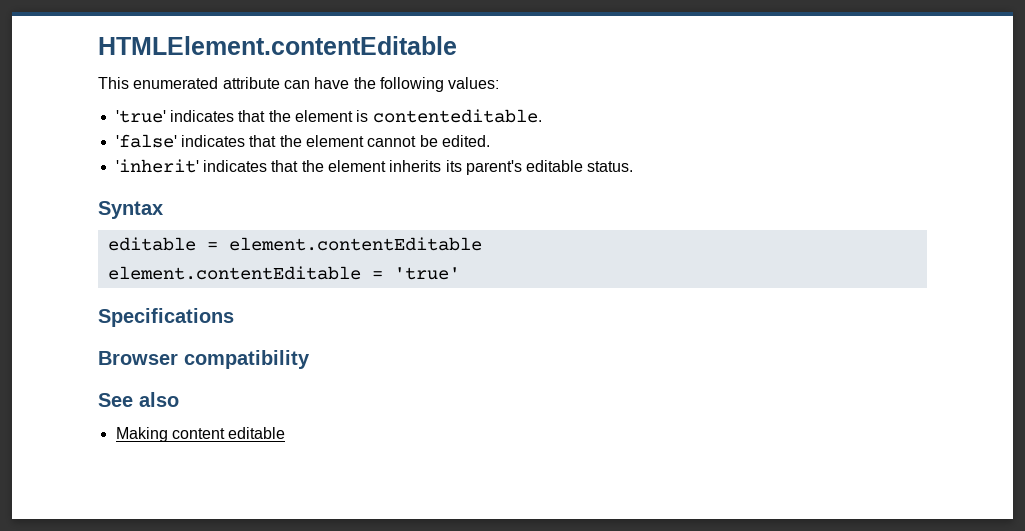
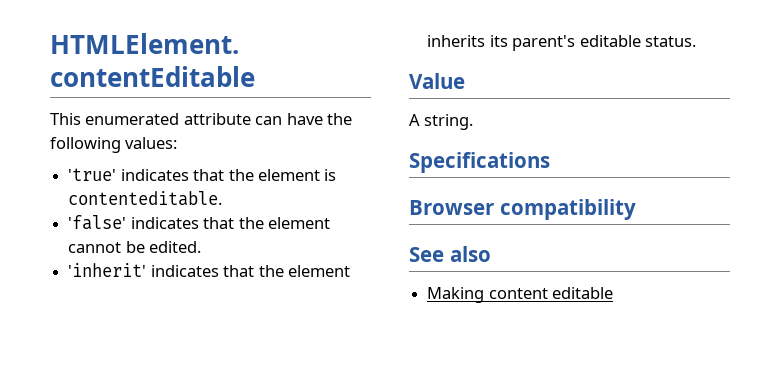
- Syntax
- editable = element.contentEditable
- element.contentEditable = 'true'
+ Value
+ A string.

